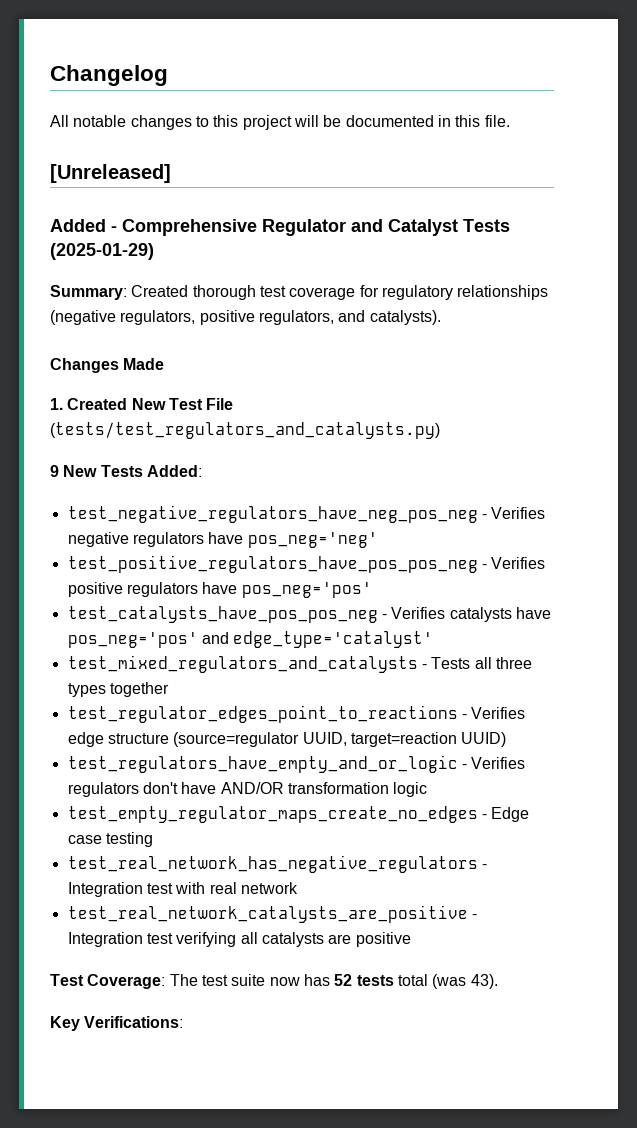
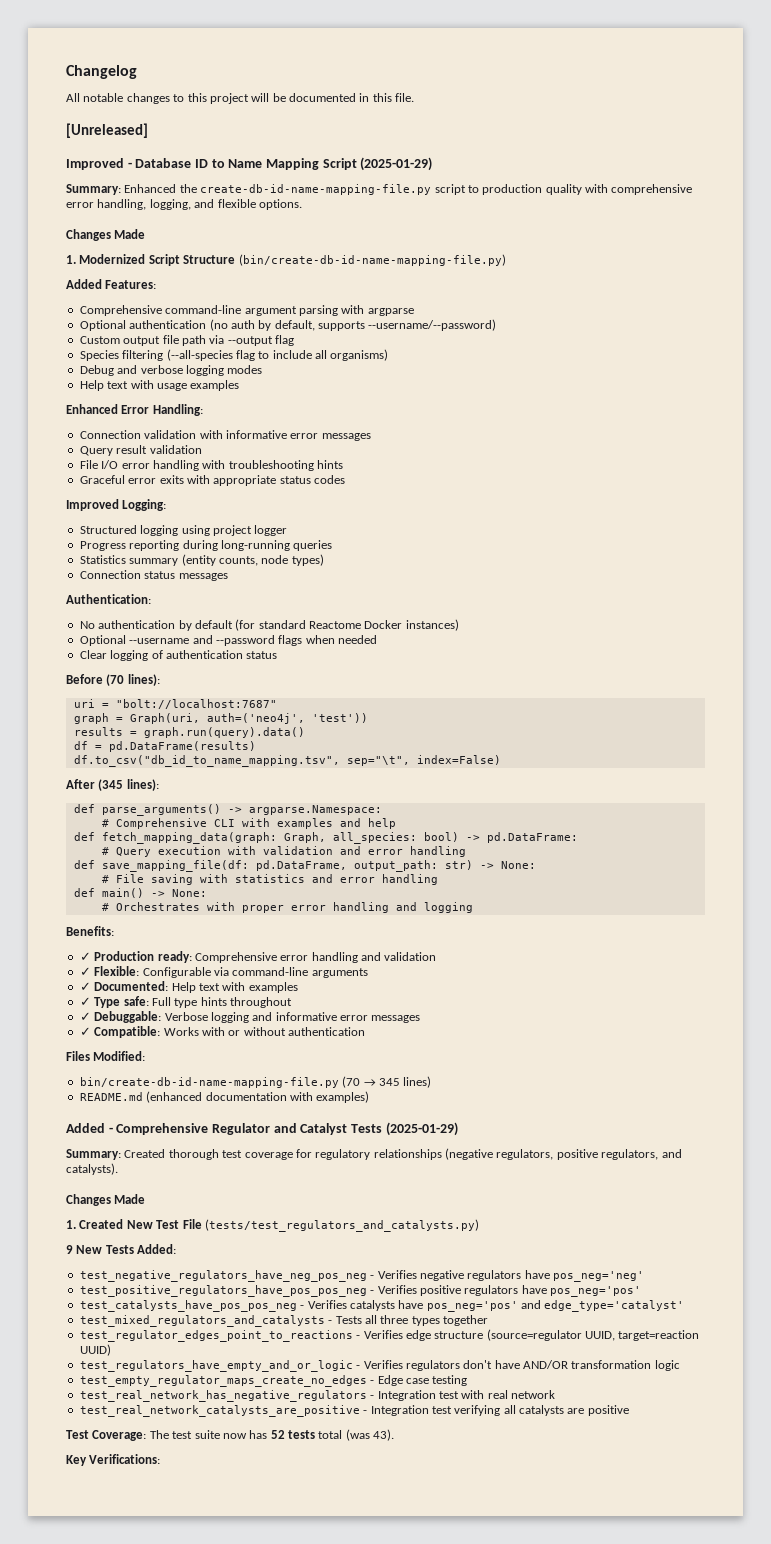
+ Improved - Database ID to Name Mapping Script (2025-01-29)
+ Summary: Enhanced the create-db-id-name-mapping-file.py script to production quality with comprehensive error handling, logging, and flexible options.
+ Changes Made
+ 1. Modernized Script Structure (bin/create-db-id-name-mapping-file.py)
+ Added Features:
+ Comprehensive command-line argument parsing with argparse
+ Optional authentication (no auth by default, supports --username/--password)
+ Custom output file path via --output flag
+ Species filtering (--all-species flag to include all organisms)
+ Debug and verbose logging modes
+ Help text with usage examples
+ Enhanced Error Handling:
+ Connection validation with informative error messages
+ Query result validation
+ File I/O error handling with troubleshooting hints
+ Graceful error exits with appropriate status codes
+ Improved Logging:
+ Structured logging using project logger
+ Progress reporting during long-running queries
+ Statistics summary (entity counts, node types)
+ Connection status messages
+ Authentication:
+ No authentication by default (for standard Reactome Docker instances)
+ Optional --username and --password flags when needed
+ Clear logging of authentication status
+ Before (70 lines):
+ uri = "bolt://localhost:7687"
+ graph = Graph(uri, auth=('neo4j', 'test'))
+ results = graph.run(query).data()
+ df = pd.DataFrame(results)
+ df.to_csv("db_id_to_name_mapping.tsv", sep="\t", index=False)
+ After (345 lines):
+ def parse_arguments() -> argparse.Namespace:
+ # Comprehensive CLI with examples and help
+ def fetch_mapping_data(graph: Graph, all_species: bool) -> pd.DataFrame:
+ # Query execution with validation and error handling
+ def save_mapping_file(df: pd.DataFrame, output_path: str) -> None:
+ # File saving with statistics and error handling
+ def main() -> None:
+ # Orchestrates with proper error handling and logging
+ Benefits:
+ ✓ Production ready: Comprehensive error handling and validation
+ ✓ Flexible: Configurable via command-line arguments
+ ✓ Documented: Help text with examples
+ ✓ Type safe: Full type hints throughout
+ ✓ Debuggable: Verbose logging and informative error messages
+ ✓ Compatible: Works with or without authentication
+ Files Modified:
+ bin/create-db-id-name-mapping-file.py (70 → 345 lines)
+ README.md (enhanced documentation with examples)

